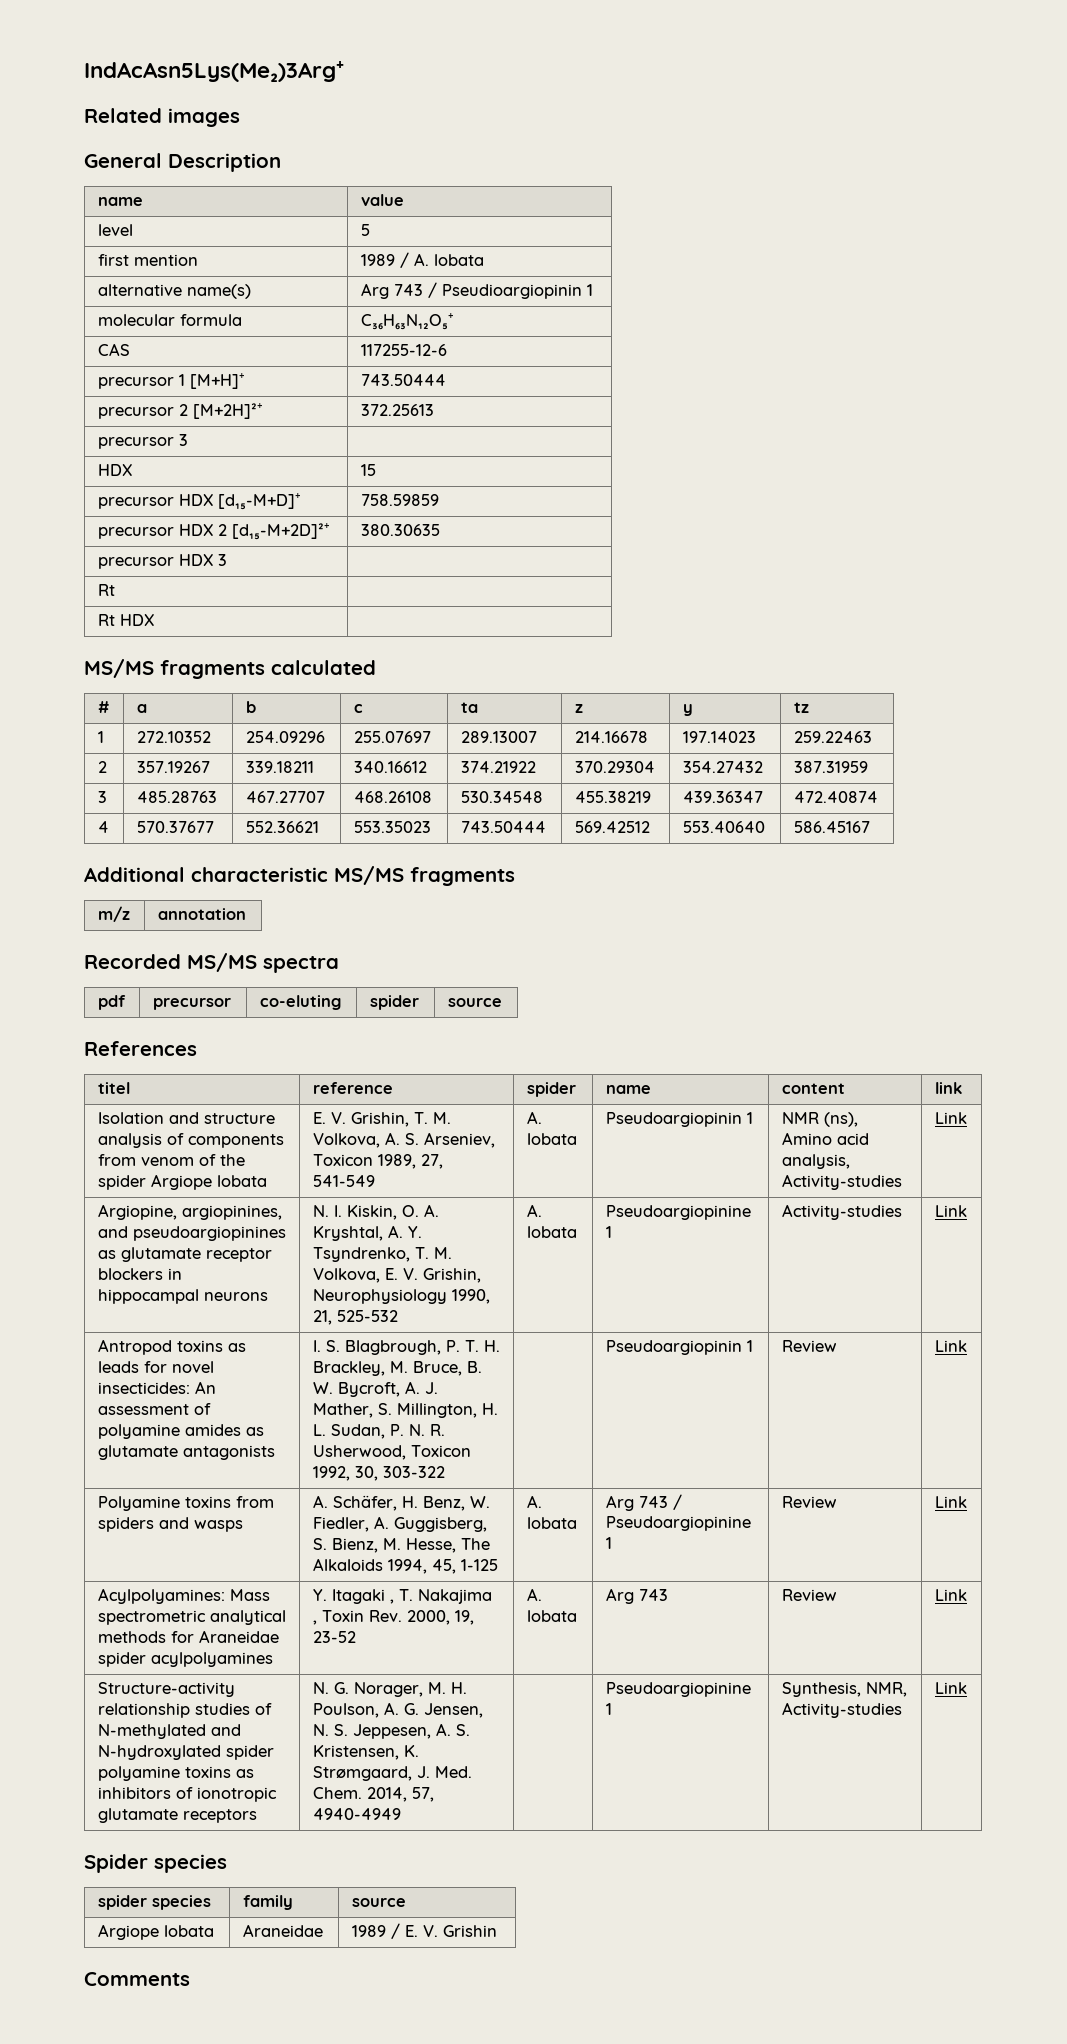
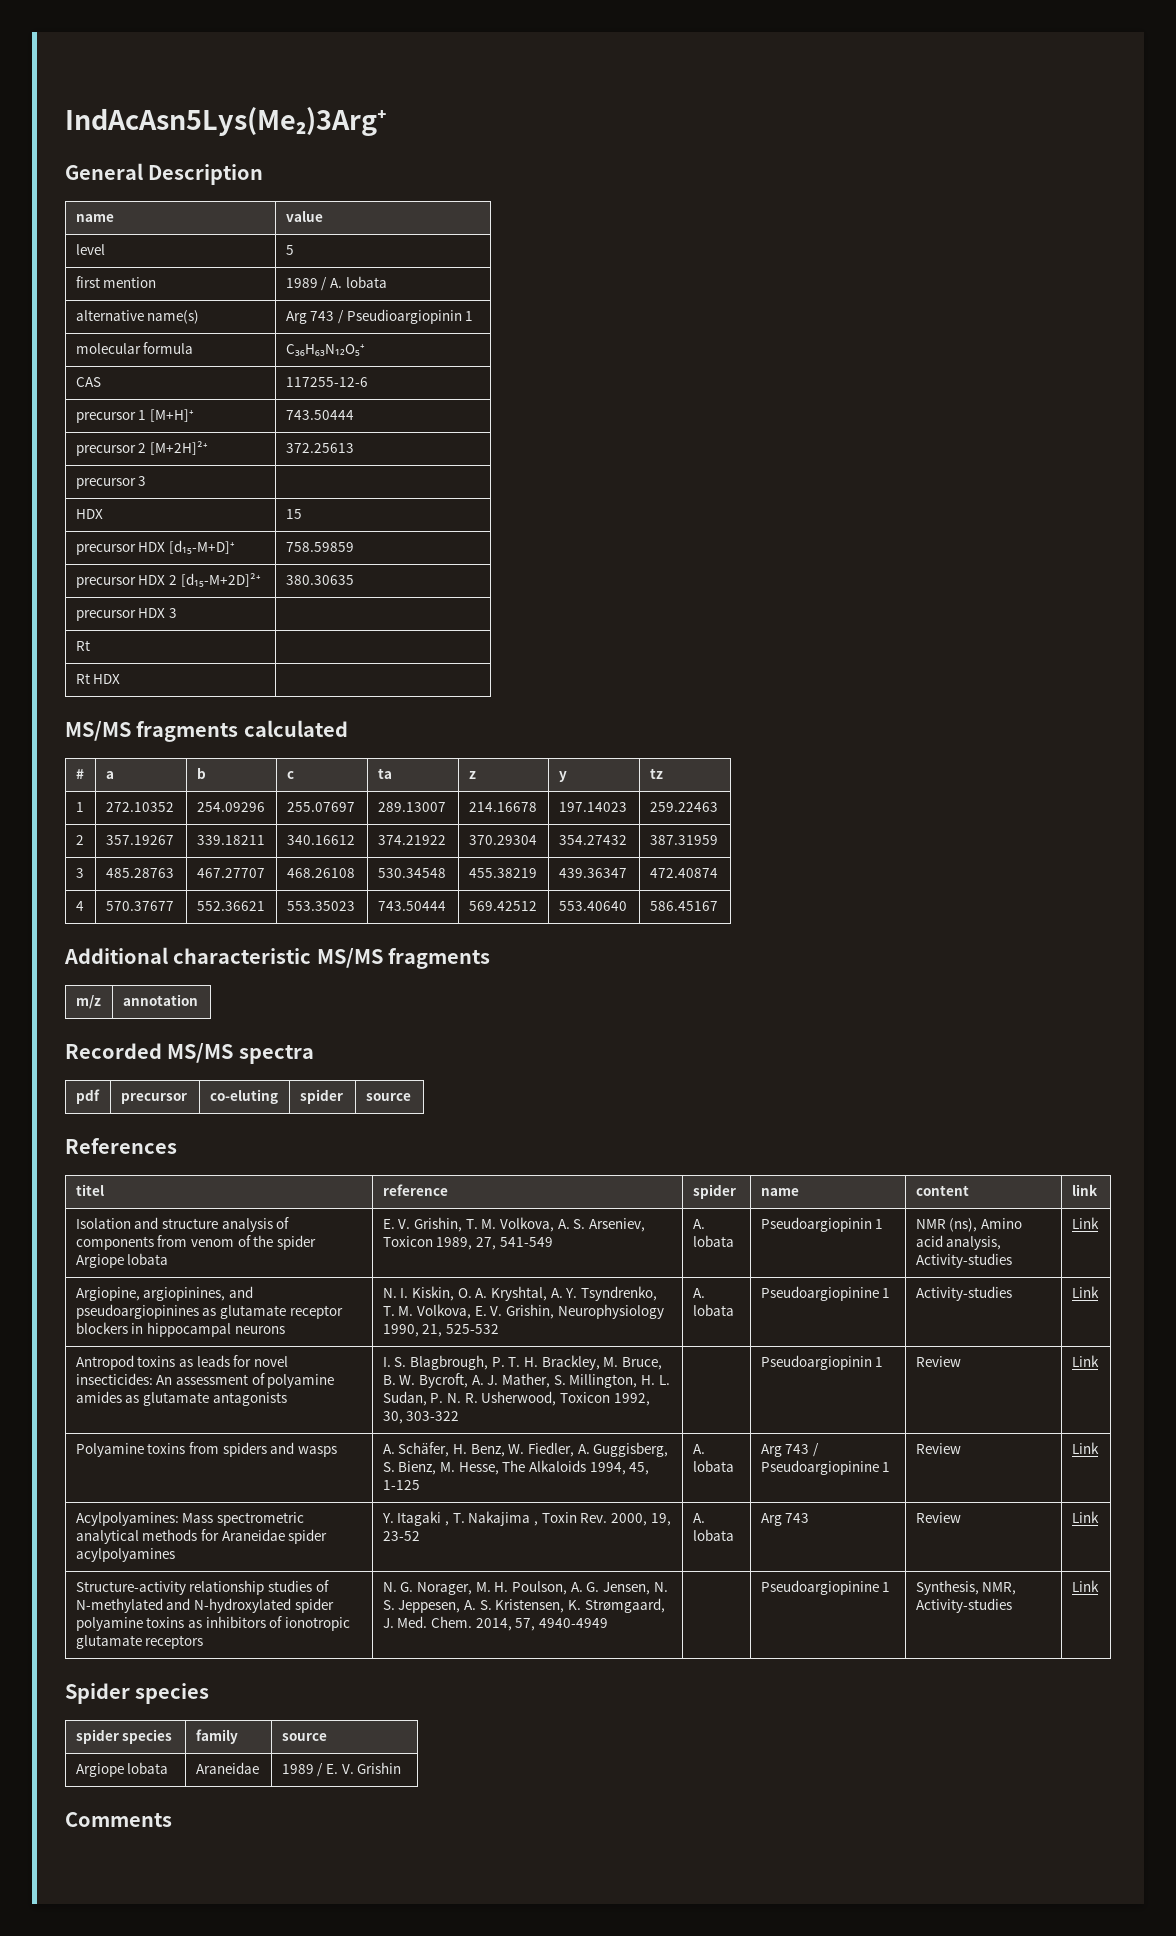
- Related images

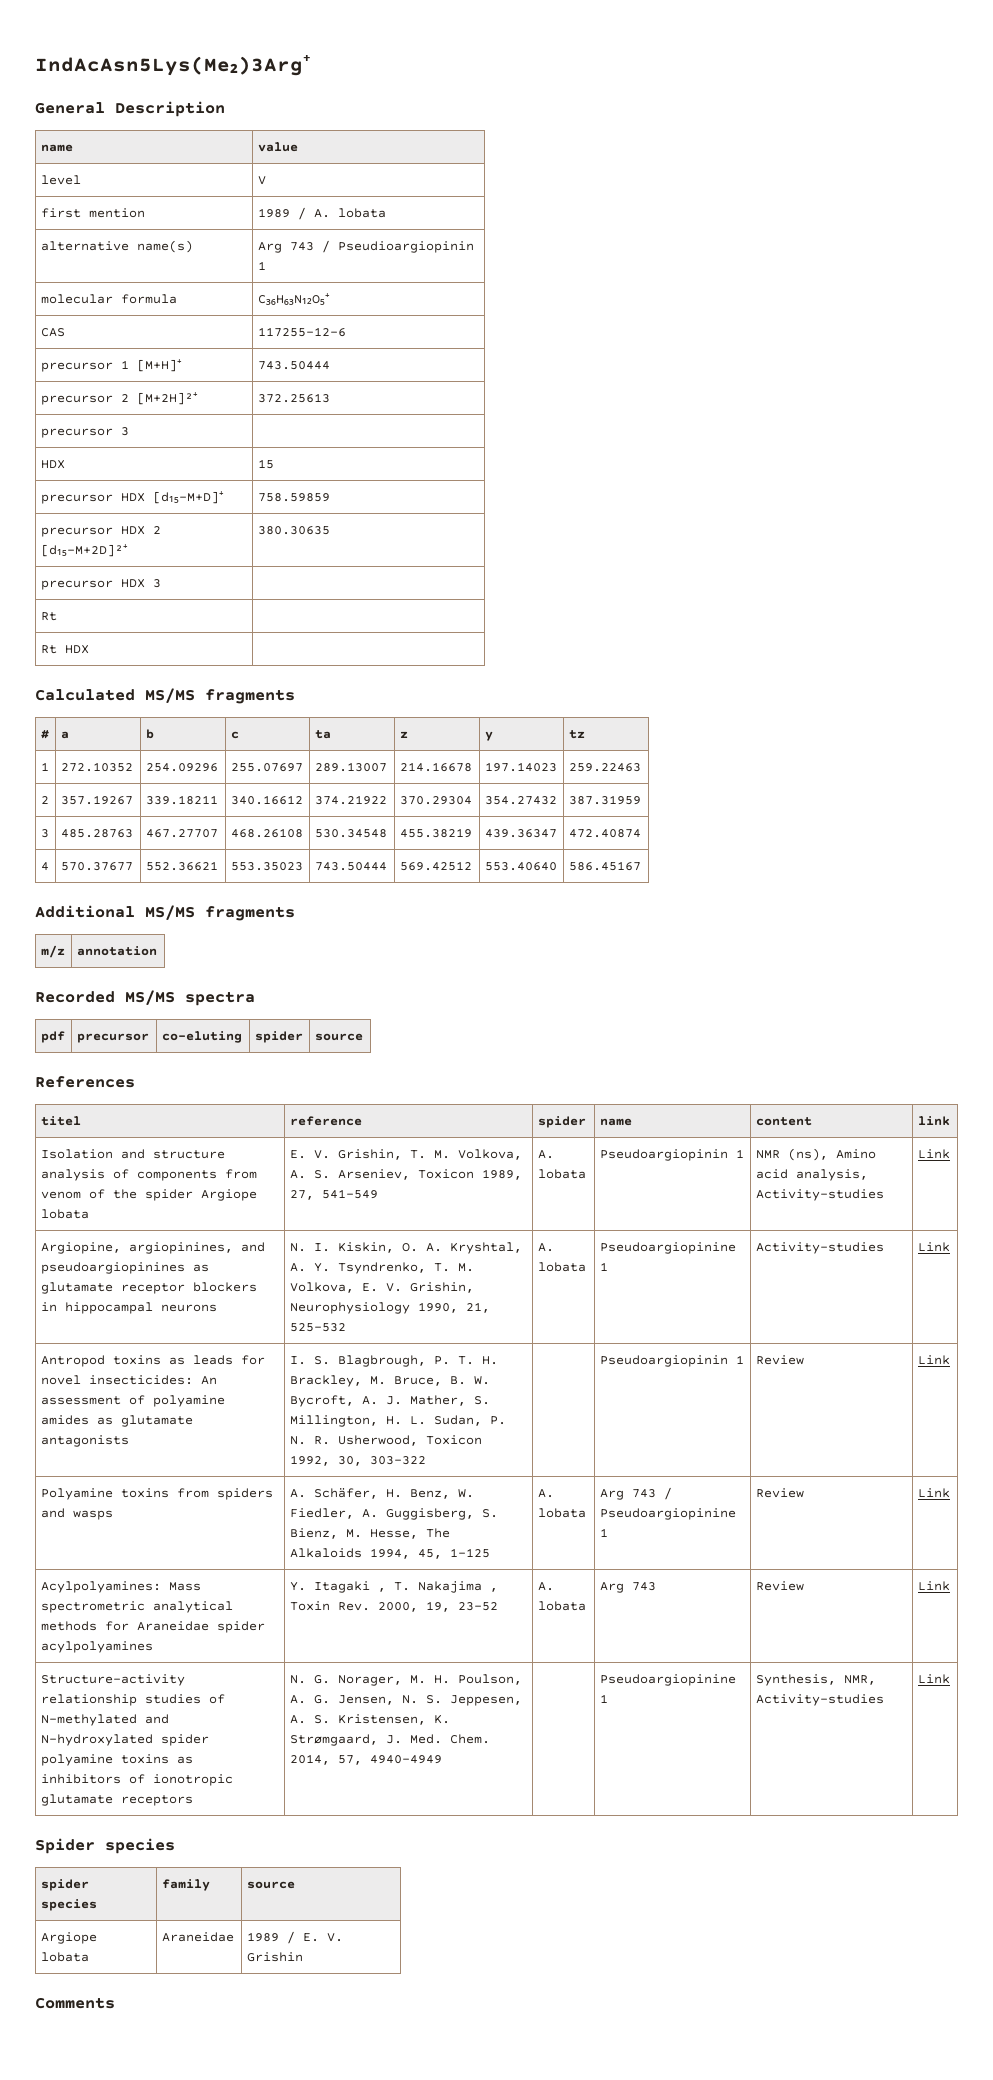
- level | 5
+ level | V
- MS/MS fragments calculated
+ Calculated MS/MS fragments
- Additional characteristic MS/MS fragments
+ Additional MS/MS fragments

